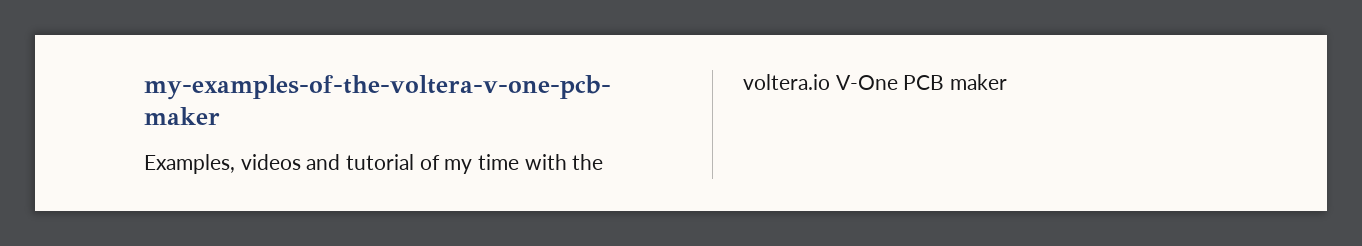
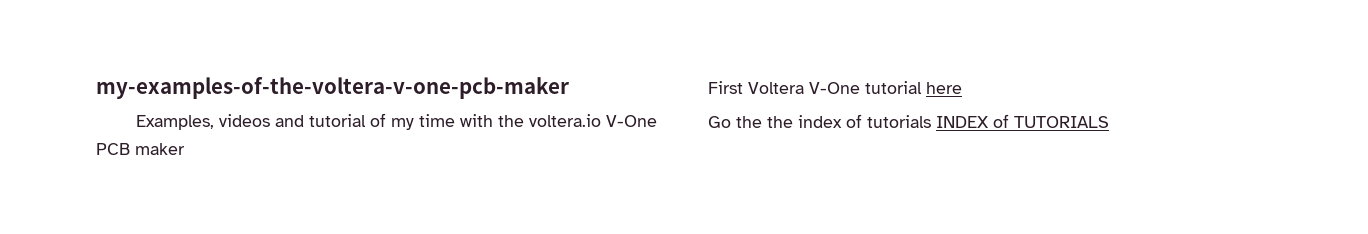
+ First Voltera V-One tutorial here
+ Go the the index of tutorials INDEX of TUTORIALS

